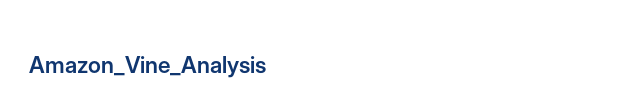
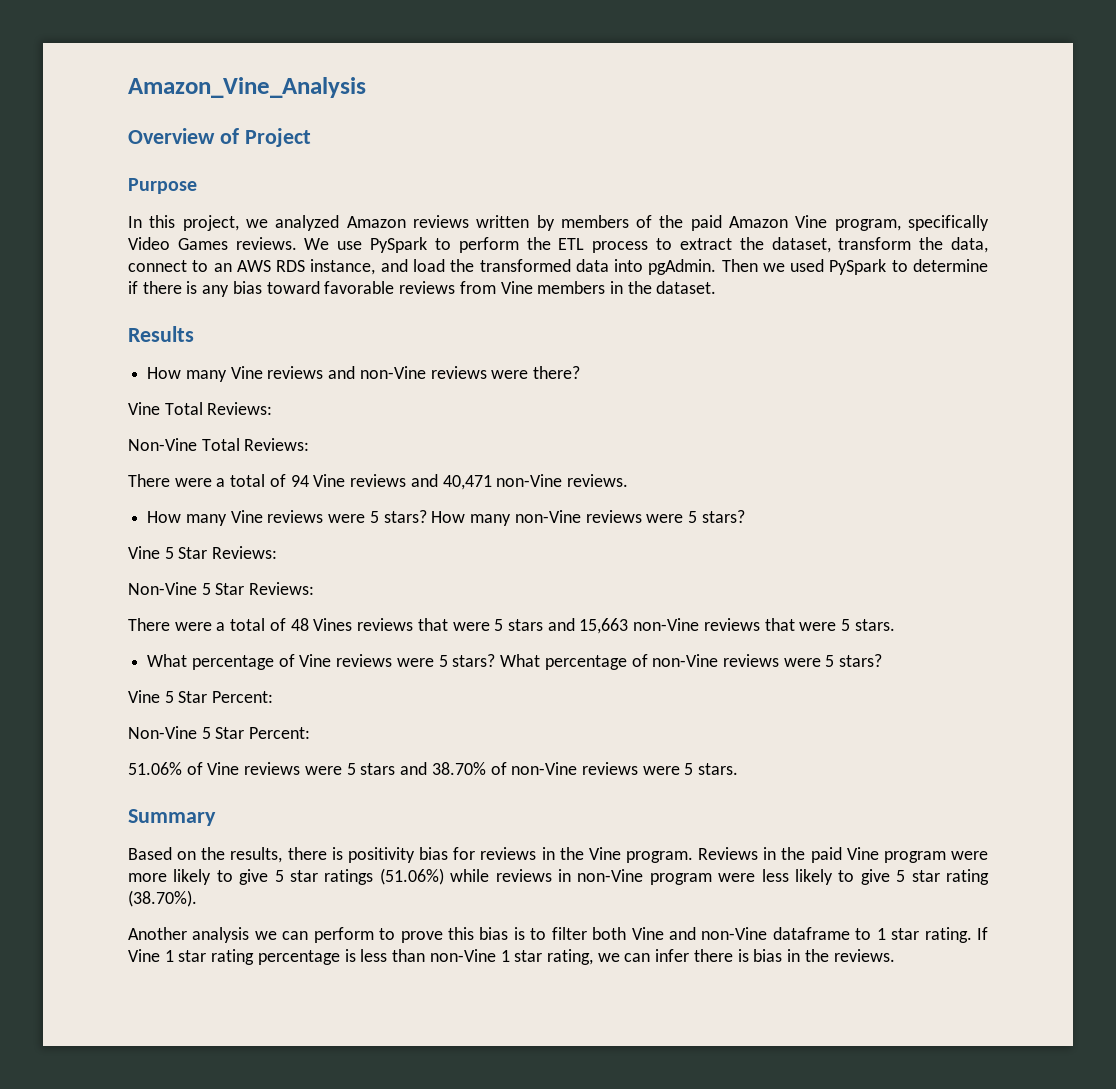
+ Overview of Project
+ Purpose
+ In this project, we analyzed Amazon reviews written by members of the paid Amazon Vine program, specifically Video Games reviews. We use PySpark to perform the ETL process to extract the dataset, transform the data, connect to an AWS RDS instance, and load the transformed data into pgAdmin. Then we used PySpark to determine if there is any bias toward favorable reviews from Vine members in the dataset.
+ Results
+ How many Vine reviews and non-Vine reviews were there?
+ Vine Total Reviews:
+ Non-Vine Total Reviews:
+ There were a total of 94 Vine reviews and 40,471 non-Vine reviews.
+ How many Vine reviews were 5 stars? How many non-Vine reviews were 5 stars?
+ Vine 5 Star Reviews:
+ Non-Vine 5 Star Reviews:
+ There were a total of 48 Vines reviews that were 5 stars and 15,663 non-Vine reviews that were 5 stars.
+ What percentage of Vine reviews were 5 stars? What percentage of non-Vine reviews were 5 stars?
+ Vine 5 Star Percent:
+ Non-Vine 5 Star Percent:
+ 51.06% of Vine reviews were 5 stars and 38.70% of non-Vine reviews were 5 stars.
+ Summary
+ Based on the results, there is positivity bias for reviews in the Vine program. Reviews in the paid Vine program were more likely to give 5 star ratings (51.06%) while reviews in non-Vine program were less likely to give 5 star rating (38.70%).
+ Another analysis we can perform to prove this bias is to filter both Vine and non-Vine dataframe to 1 star rating. If Vine 1 star rating percentage is less than non-Vine 1 star rating, we can infer there is bias in the reviews.

